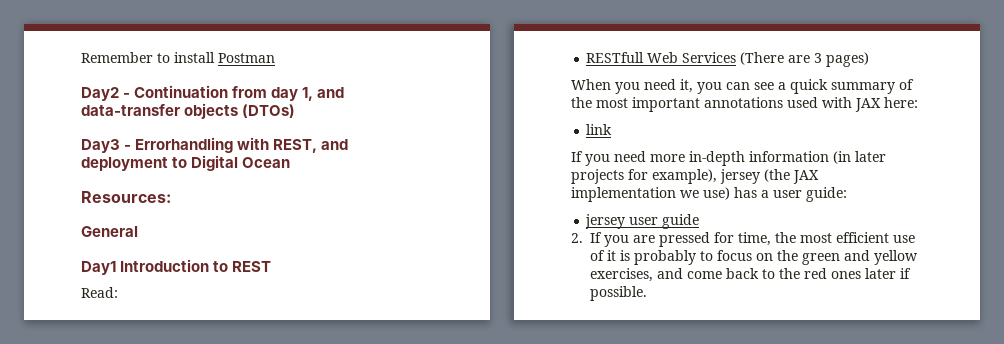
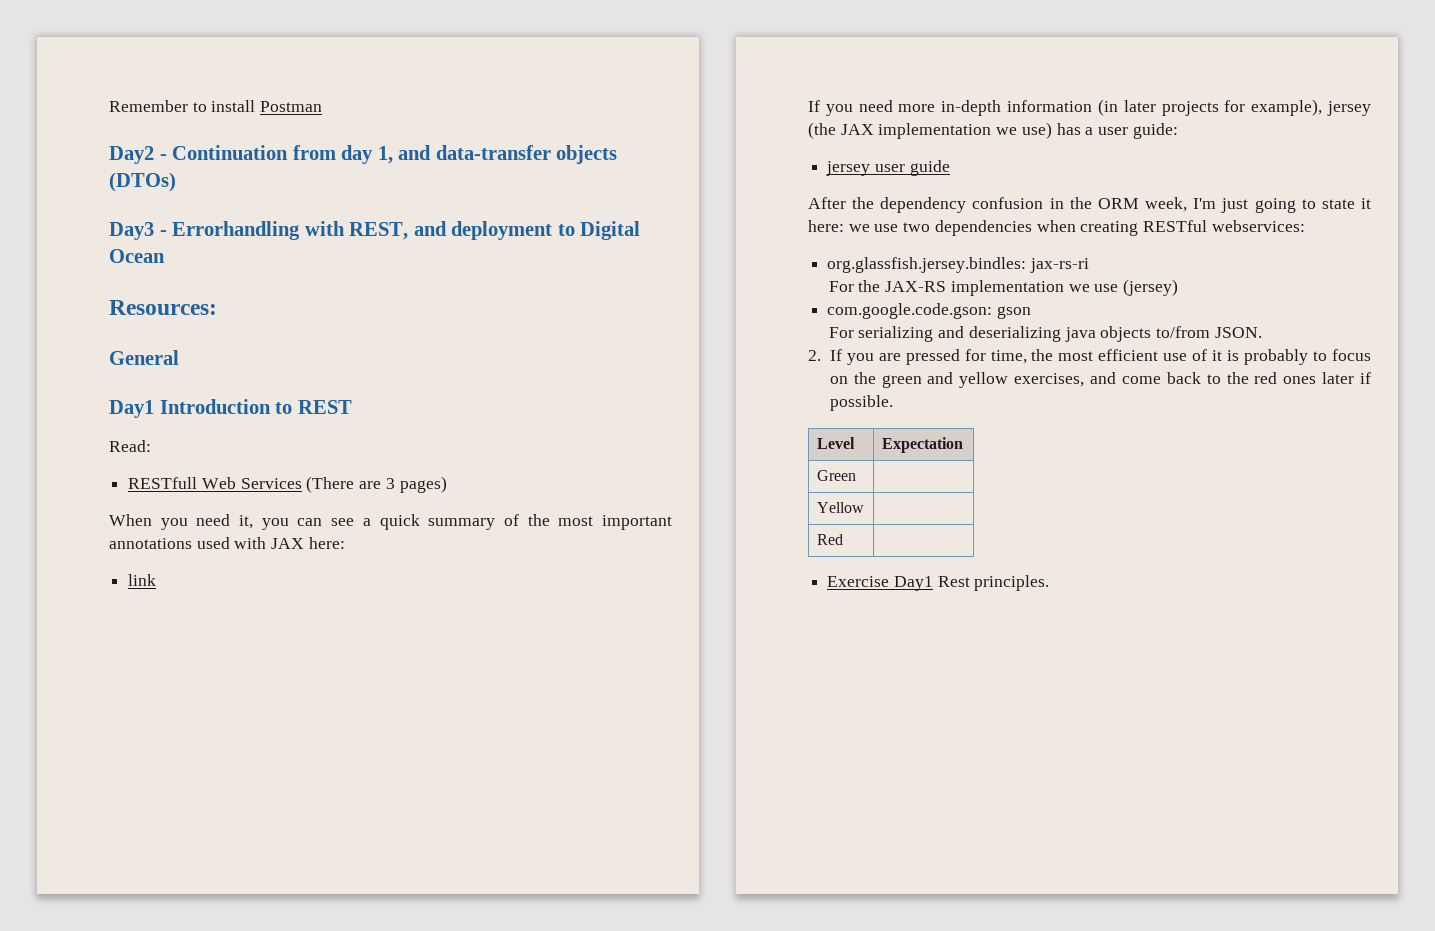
+ After the dependency confusion in the ORM week, I'm just going to state it here: we use two dependencies when creating RESTful webservices:
+ org.glassfish.jersey.bindles: jax-rs-ri
+ For the JAX-RS implementation we use (jersey)
+ com.google.code.gson: gson
+ For serializing and deserializing java objects to/from JSON.
+ Level | Expectation
+ Green |
+ Yellow |
+ Red |
+ Exercise Day1 Rest principles.

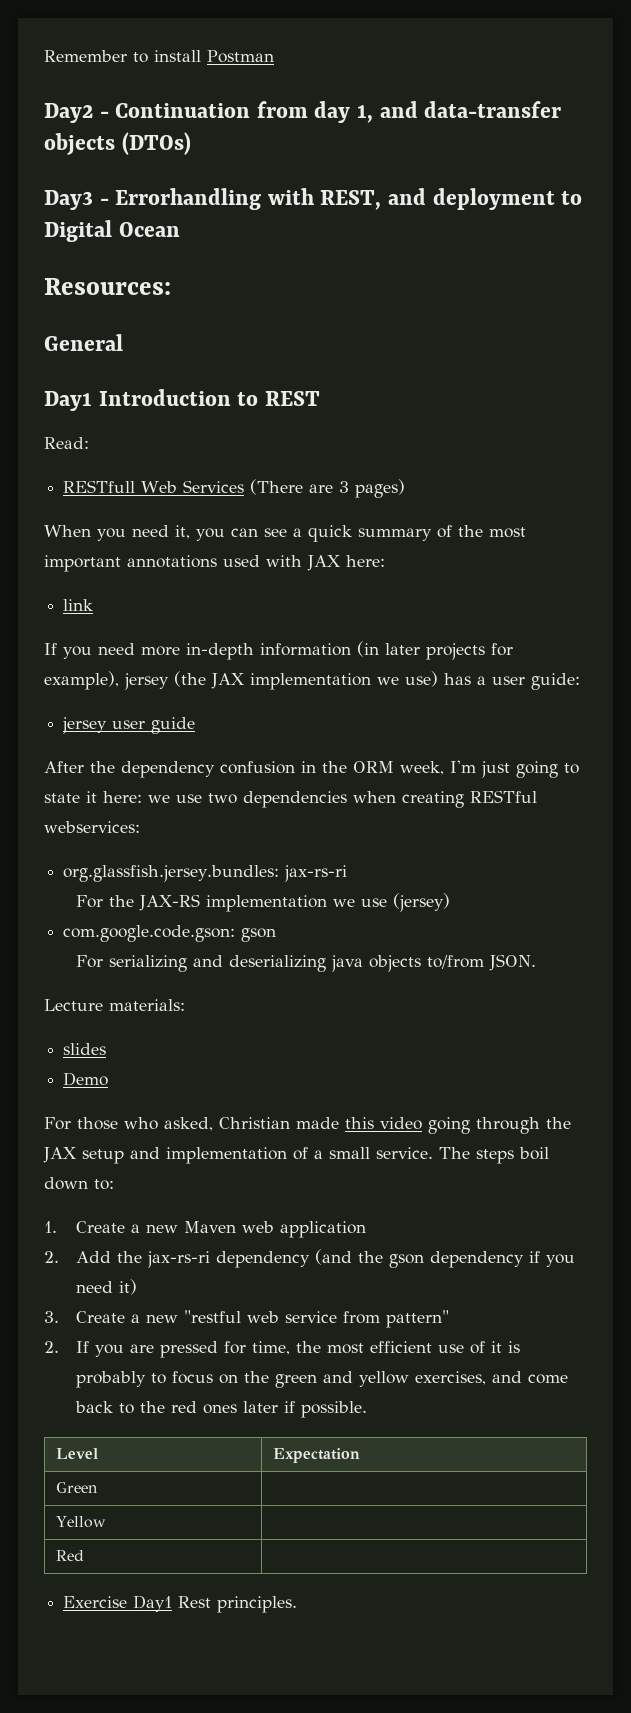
- org.glassfish.jersey.bindles: jax-rs-ri
+ org.glassfish.jersey.bundles: jax-rs-ri
+ Lecture materials:
+ slides
+ Demo
+ For those who asked, Christian made this video going through the JAX setup and implementation of a small service. The steps boil down to:
+ 1. Create a new Maven web application
+ 2. Add the jax-rs-ri dependency (and the gson dependency if you need it)
+ 3. Create a new "restful web service from pattern"

